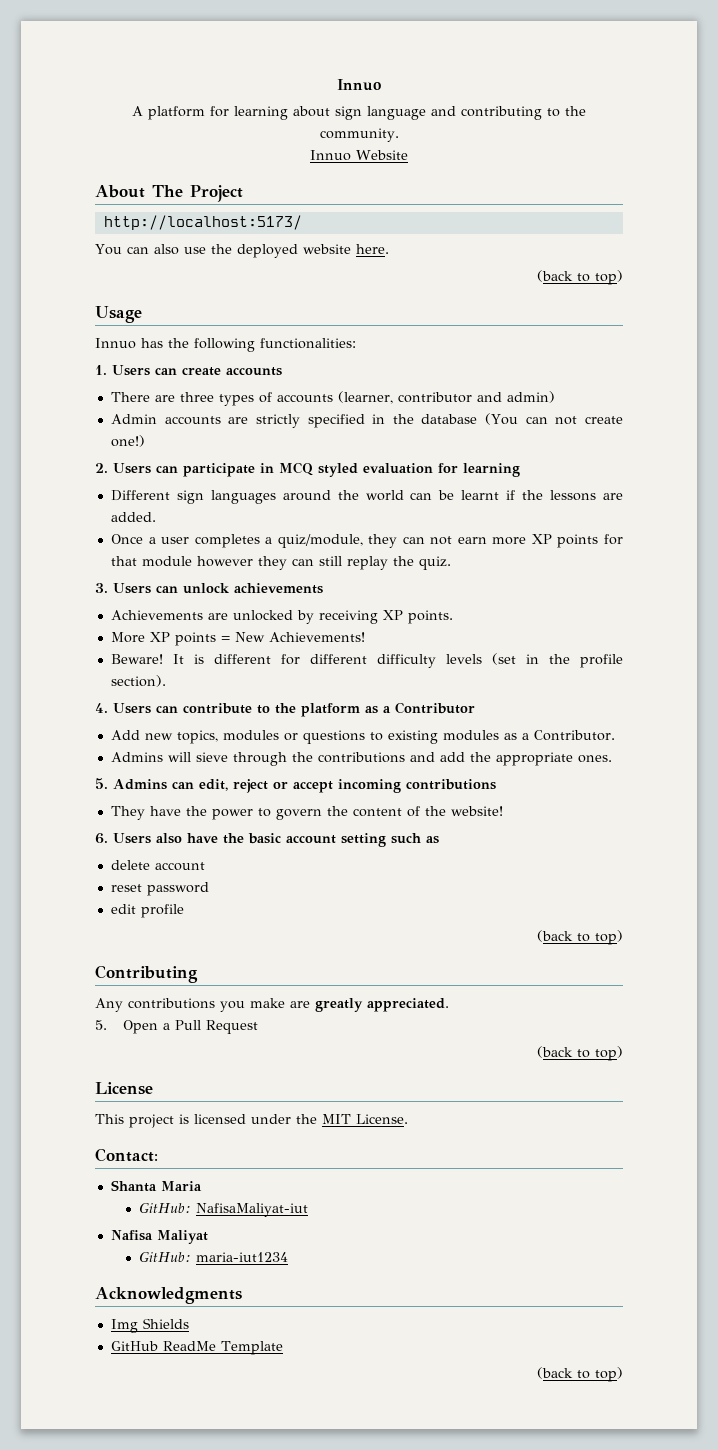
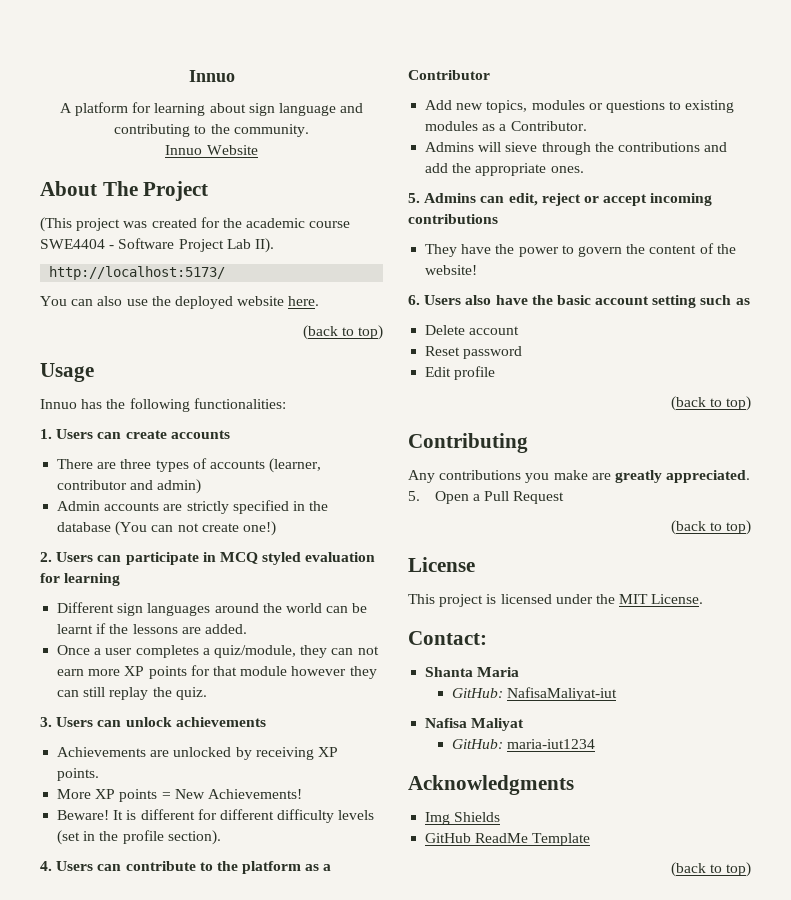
+ (This project was created for the academic course SWE4404 - Software Project Lab II).
- delete account
+ Delete account
- reset password
+ Reset password
- edit profile
+ Edit profile

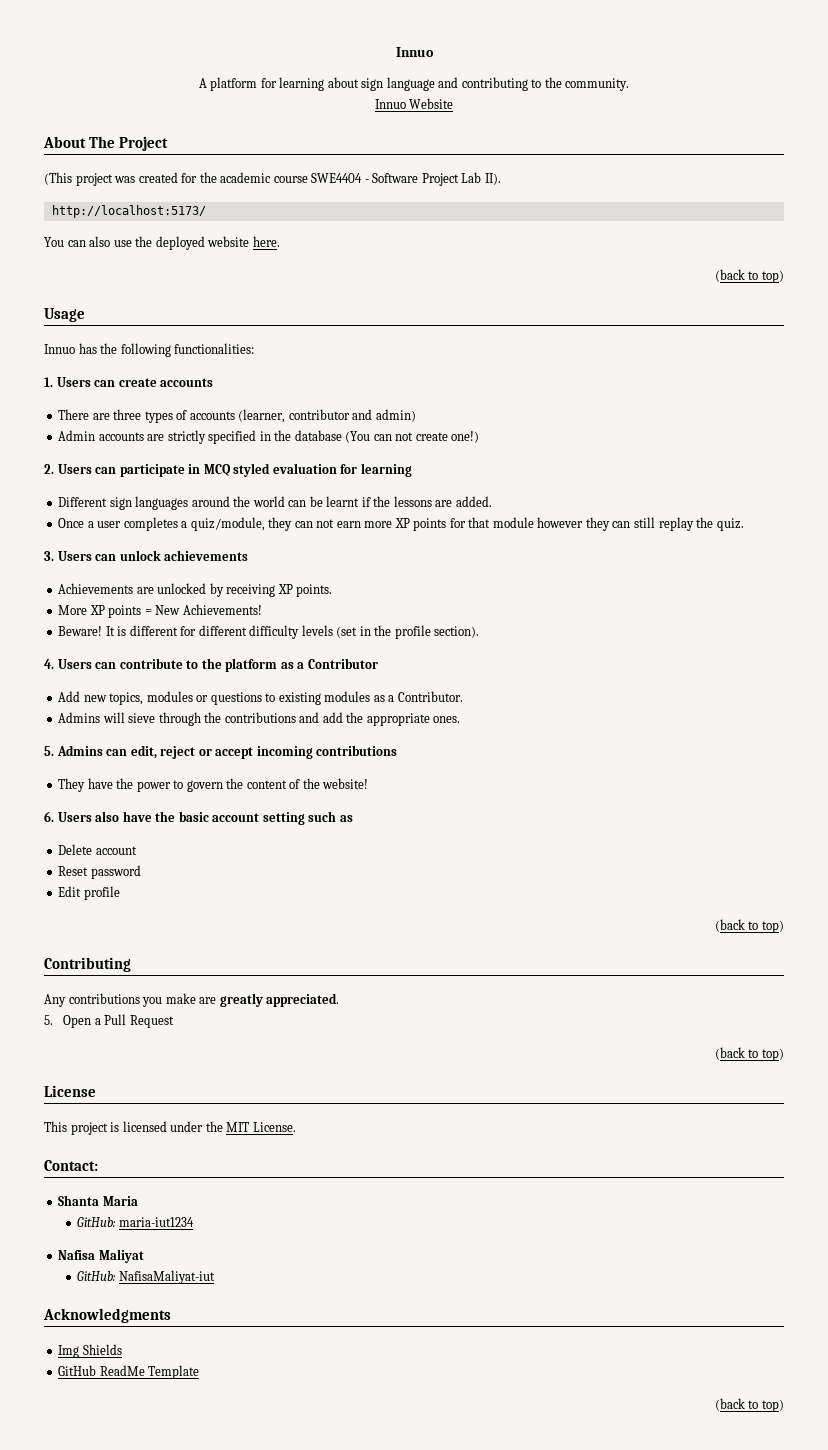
- GitHub: NafisaMaliyat-iut
+ GitHub: maria-iut1234
- GitHub: maria-iut1234
+ GitHub: NafisaMaliyat-iut

